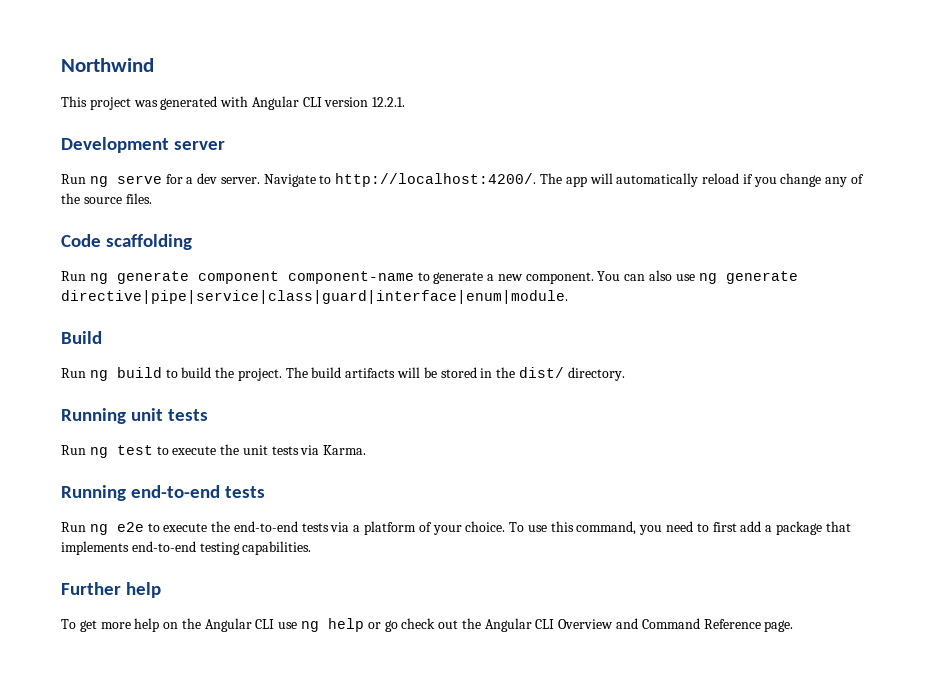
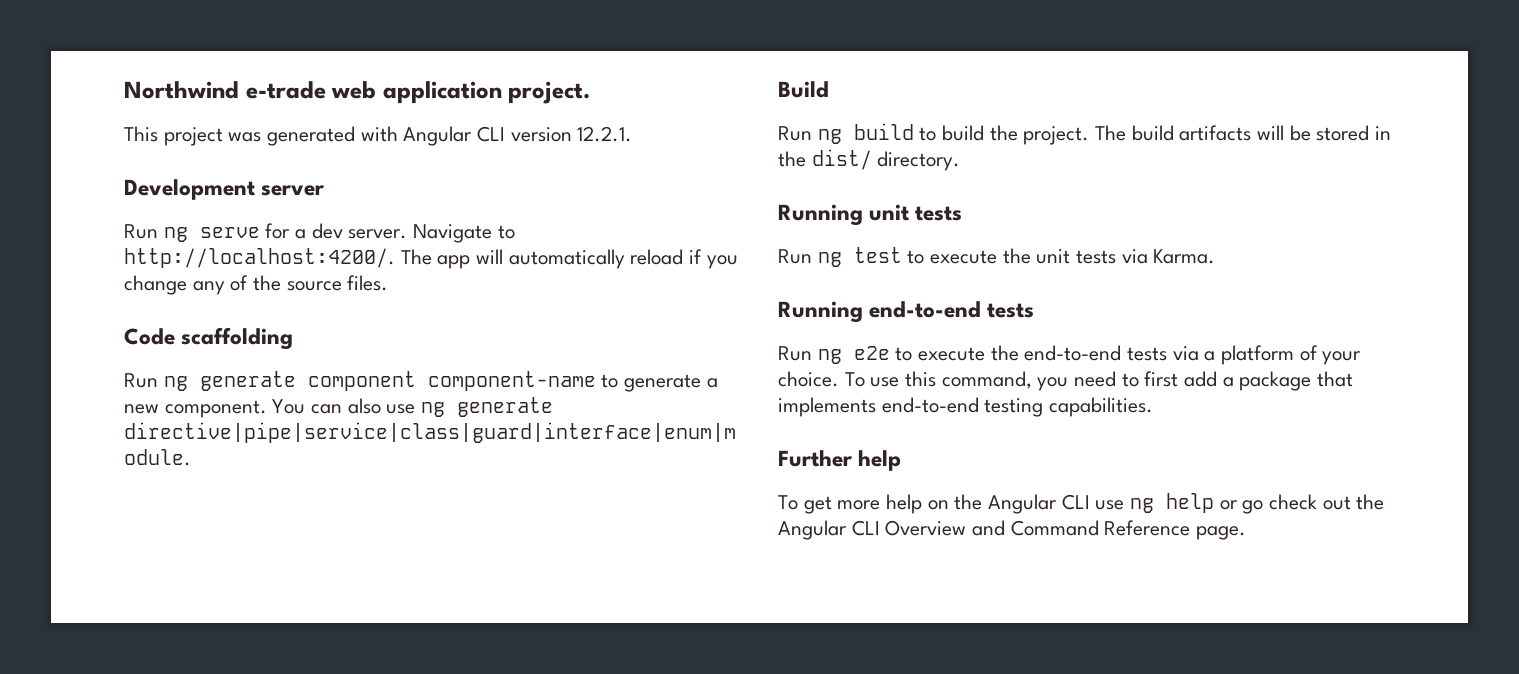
- Northwind
+ Northwind e-trade web application project.

